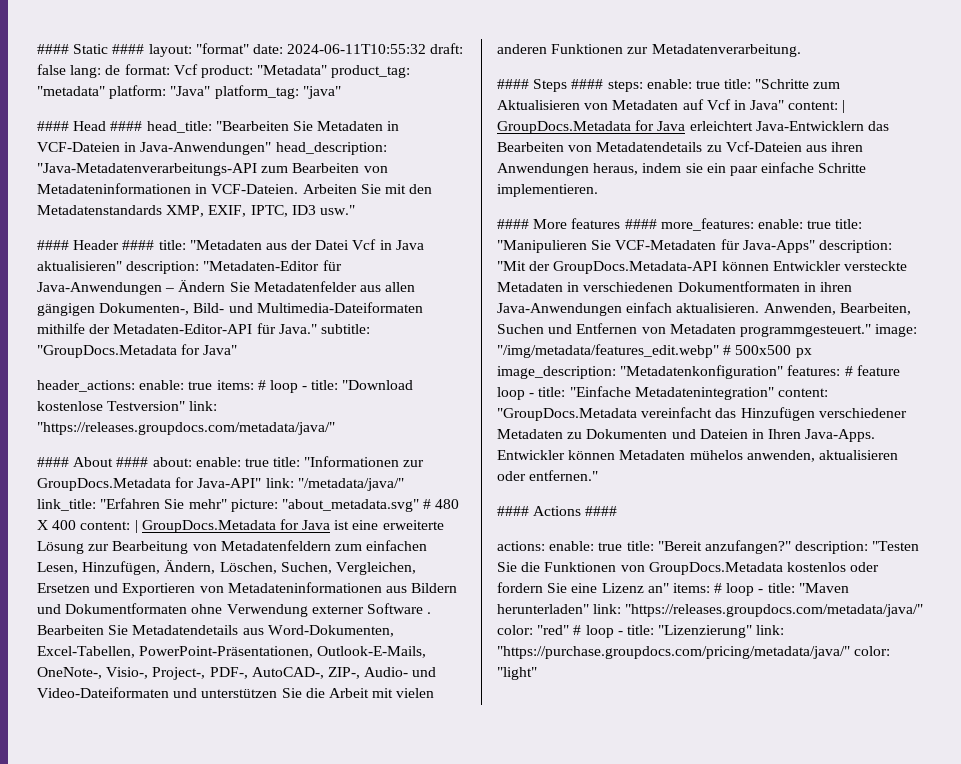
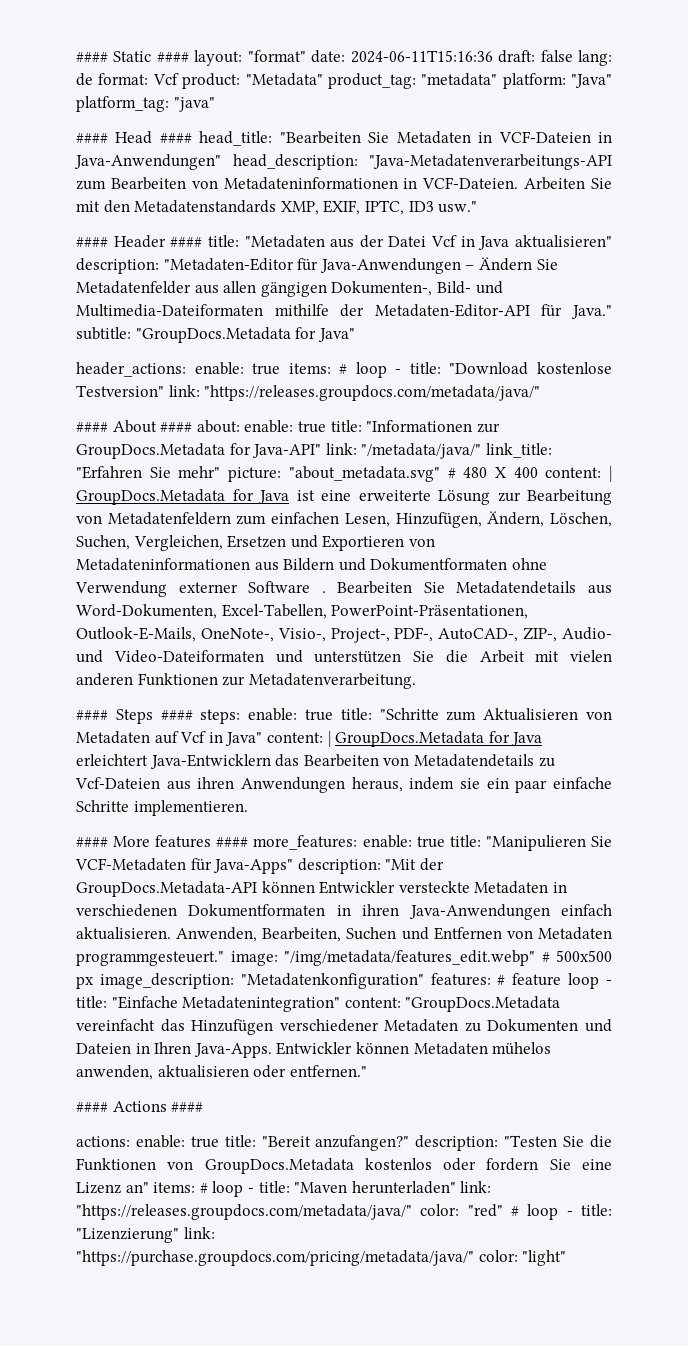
- #### Static #### layout: "format" date: 2024-06-11T10:55:32 draft: false lang: de format: Vcf product: "Metadata" product_tag: "metadata" platform: "Java" platform_tag: "java"
+ #### Static #### layout: "format" date: 2024-06-11T15:16:36 draft: false lang: de format: Vcf product: "Metadata" product_tag: "metadata" platform: "Java" platform_tag: "java"

